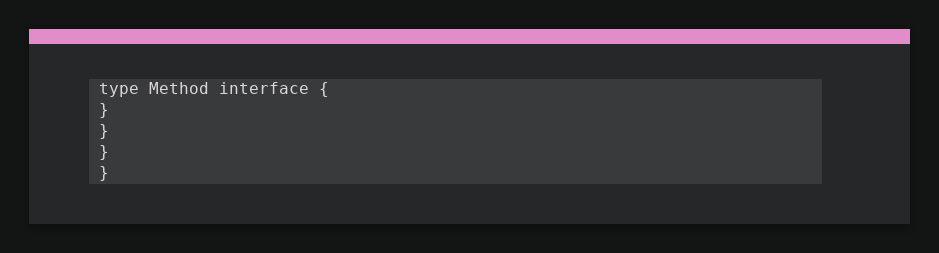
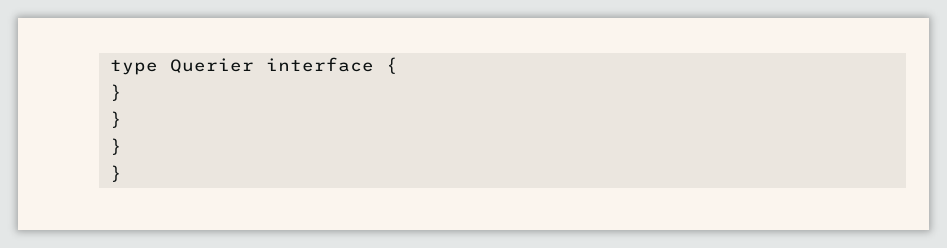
- type Method interface {
+ type Querier interface {

